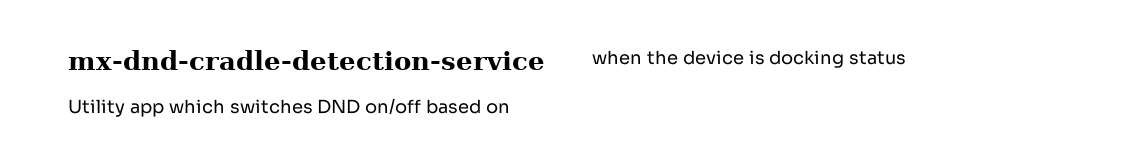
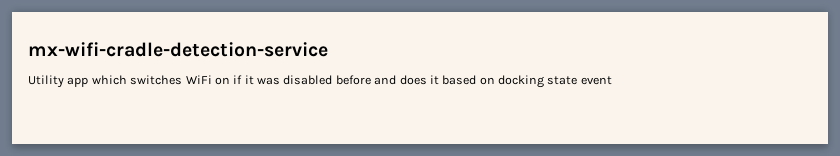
- mx-dnd-cradle-detection-service
+ mx-wifi-cradle-detection-service
- Utility app which switches DND on/off based on when the device is docking status
+ Utility app which switches WiFi on if it was disabled before and does it based on docking state event

